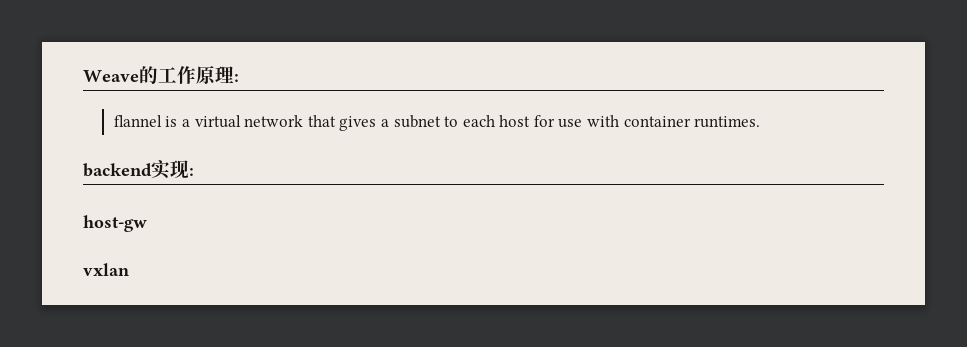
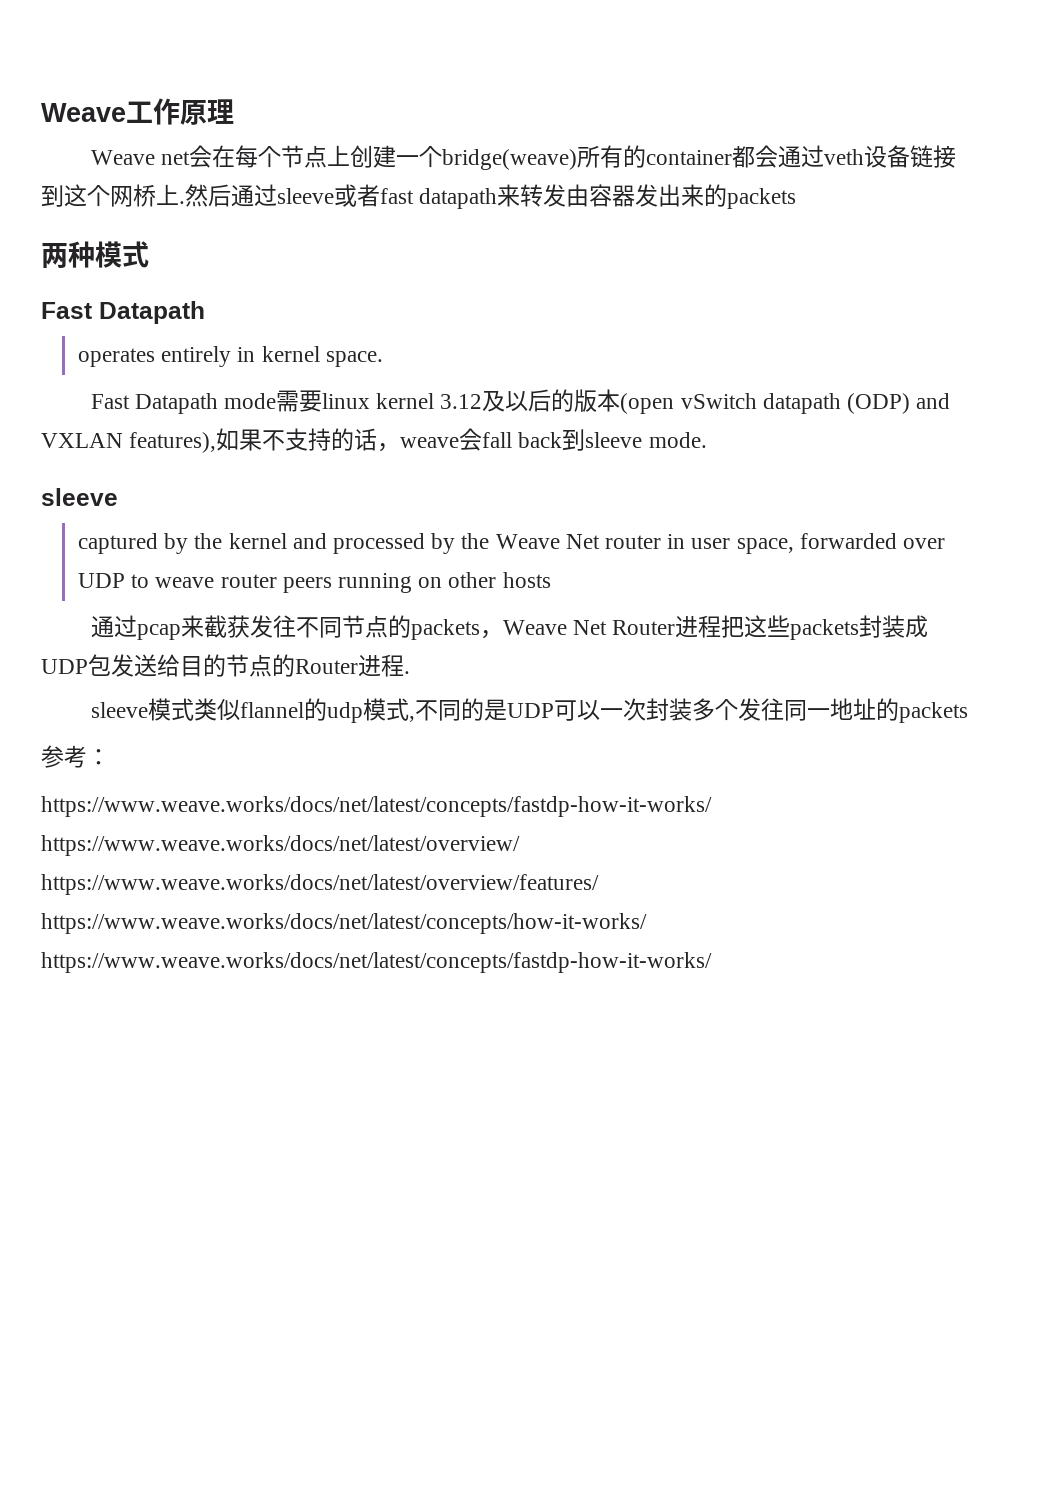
- Weave的工作原理:
- flannel is a virtual network that gives a subnet to each host for use with container runtimes.
- backend实现:
- host-gw
- vxlan
+ Weave工作原理
+ Weave net会在每个节点上创建一个bridge(weave)所有的container都会通过veth设备链接到这个网桥上.然后通过sleeve或者fast datapath来转发由容器发出来的packets
+ 两种模式
+ Fast Datapath
+ operates entirely in kernel space.
+ Fast Datapath mode需要linux kernel 3.12及以后的版本(open vSwitch datapath (ODP) and VXLAN features),如果不支持的话，weave会fall back到sleeve mode.
+ sleeve
+ captured by the kernel and processed by the Weave Net router in user space, forwarded over UDP to weave router peers running on other hosts
+ 通过pcap来截获发往不同节点的packets，Weave Net Router进程把这些packets封装成UDP包发送给目的节点的Router进程.
+ sleeve模式类似flannel的udp模式,不同的是UDP可以一次封装多个发往同一地址的packets
+ 参考：
+ https://www.weave.works/docs/net/latest/concepts/fastdp-how-it-works/ https://www.weave.works/docs/net/latest/overview/ https://www.weave.works/docs/net/latest/overview/features/ https://www.weave.works/docs/net/latest/concepts/how-it-works/ https://www.weave.works/docs/net/latest/concepts/fastdp-how-it-works/

